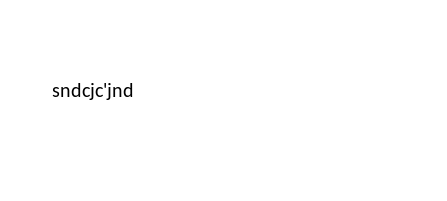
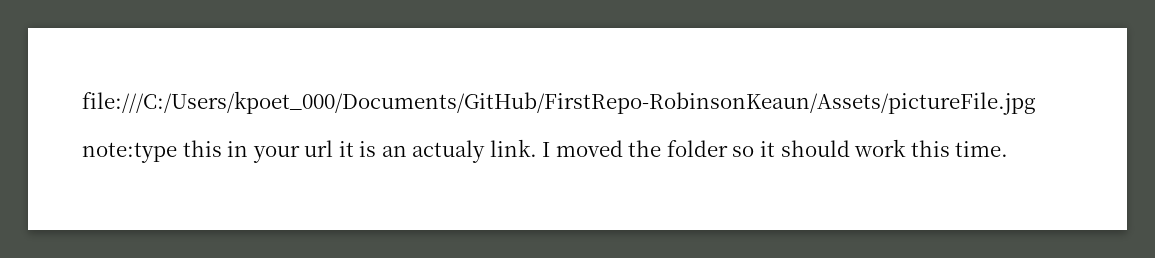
- sndcjc'jnd
+ file:///C:/Users/kpoet_000/Documents/GitHub/FirstRepo-RobinsonKeaun/Assets/pictureFile.jpg
+ note:type this in your url it is an actualy link. I moved the folder so it should work this time.

